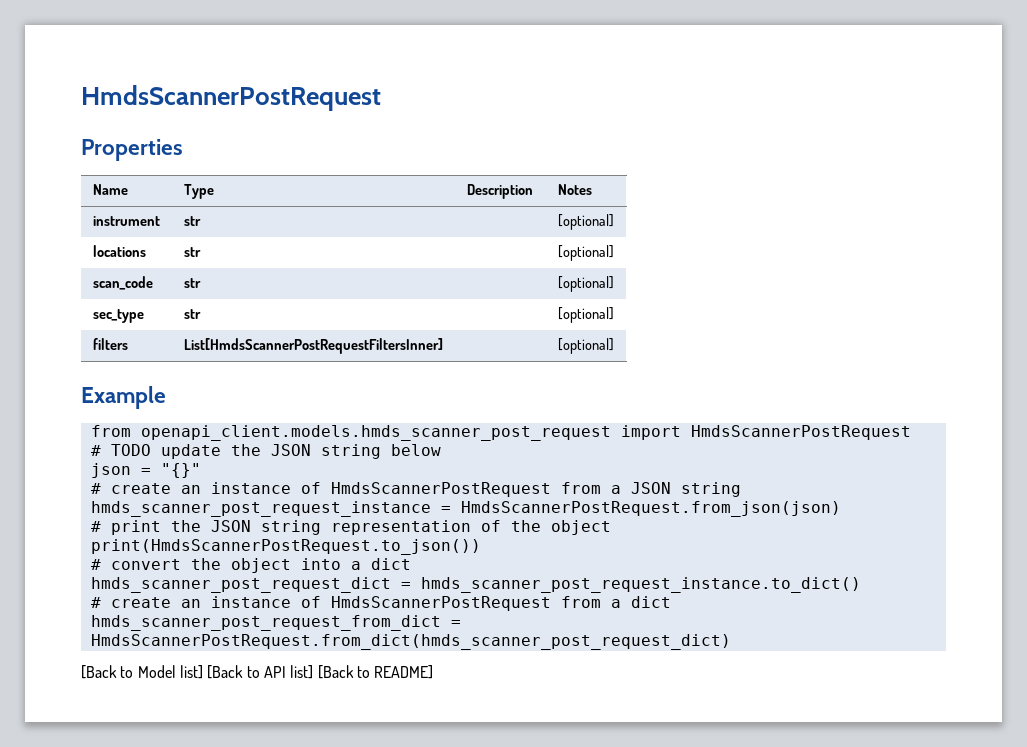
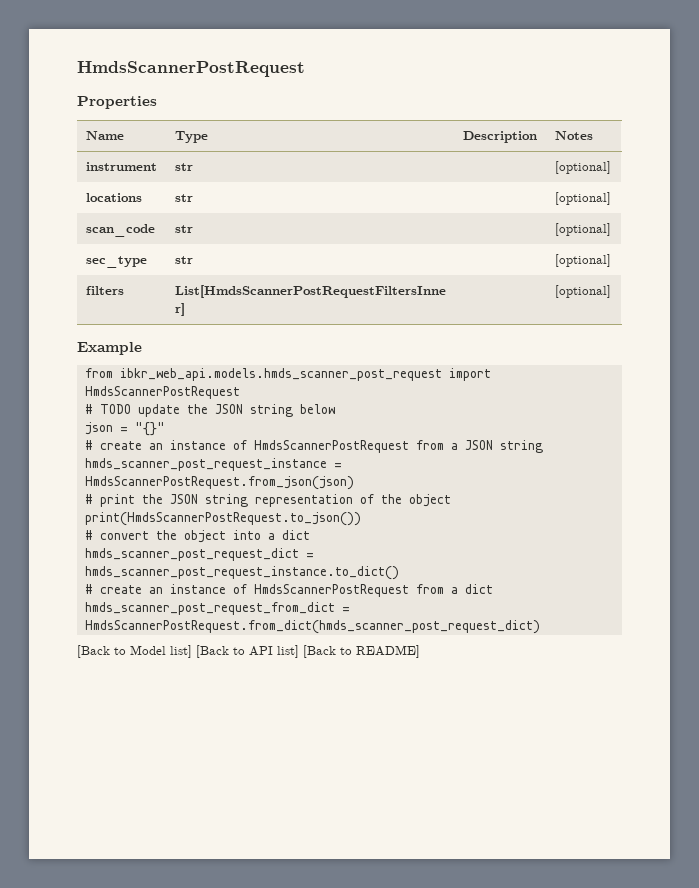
- from openapi_client.models.hmds_scanner_post_request import HmdsScannerPostRequest
+ from ibkr_web_api.models.hmds_scanner_post_request import HmdsScannerPostRequest

